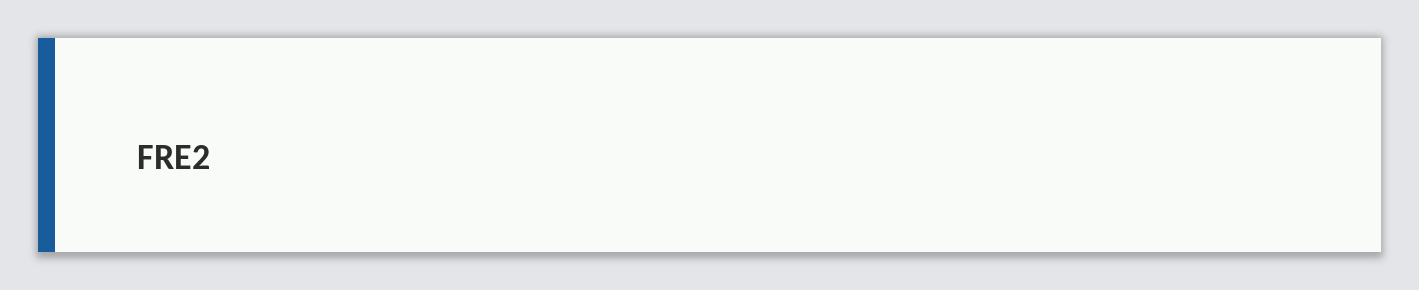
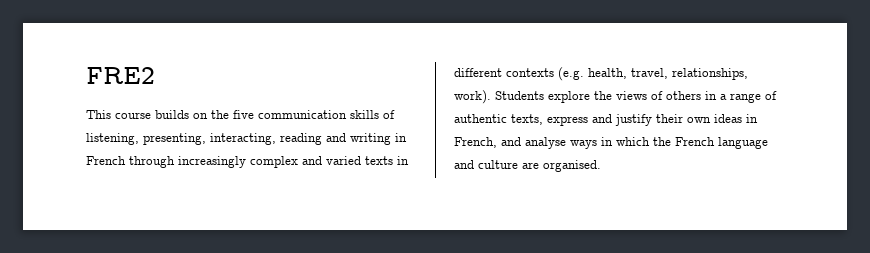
+ This course builds on the five communication skills of listening, presenting, interacting, reading and writing in French through increasingly complex and varied texts in different contexts (e.g. health, travel, relationships, work). Students explore the views of others in a range of authentic texts, express and justify their own ideas in French, and analyse ways in which the French language and culture are organised.

